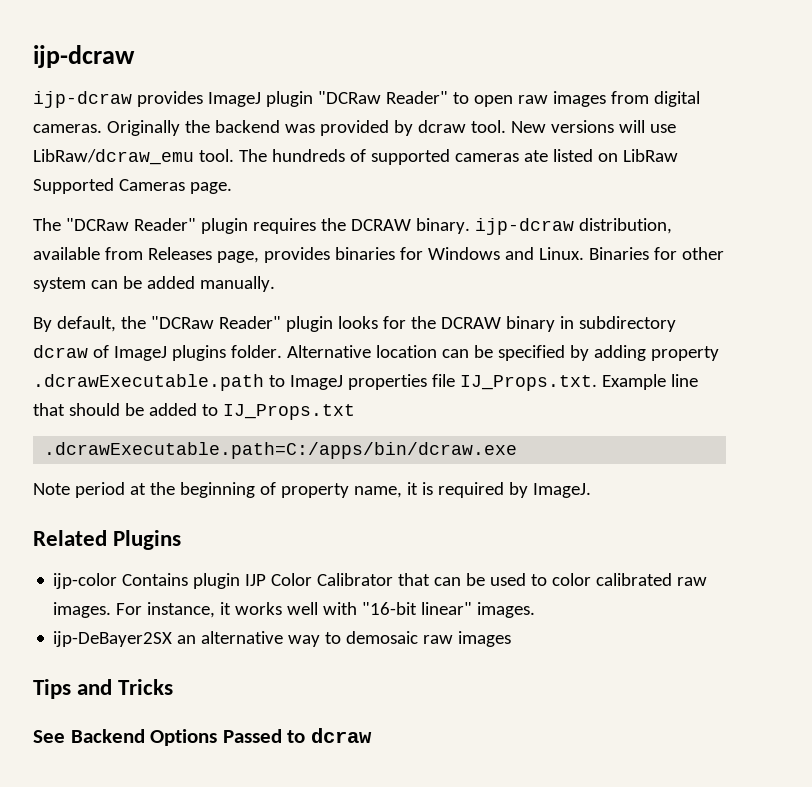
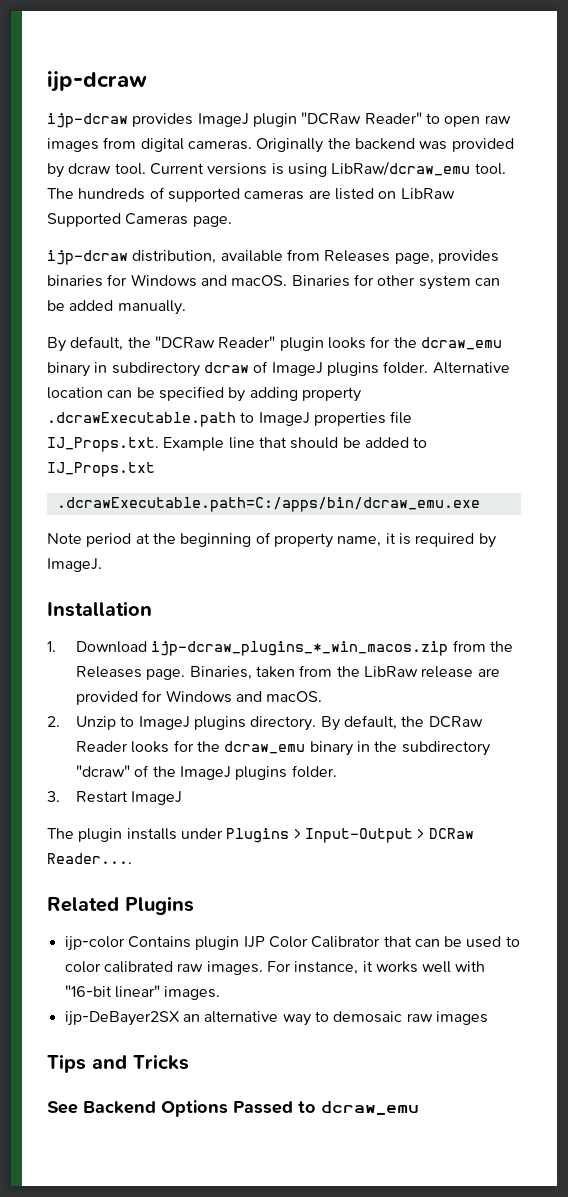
- New versions will use LibRaw/dcraw_emu tool.
+ Current versions is using LibRaw/dcraw_emu tool.
- The hundreds of supported cameras ate listed on LibRaw Supported Cameras page.
+ The hundreds of supported cameras are listed on LibRaw Supported Cameras page.
- The "DCRaw Reader" plugin requires the DCRAW binary. ijp-dcraw distribution, available from Releases page, provides binaries for Windows and Linux.
+ ijp-dcraw distribution, available from Releases page, provides binaries for Windows and macOS.
- By default, the "DCRaw Reader" plugin looks for the DCRAW binary in subdirectory dcraw of ImageJ plugins folder.
+ By default, the "DCRaw Reader" plugin looks for the dcraw_emu binary in subdirectory dcraw of ImageJ plugins folder.
- .dcrawExecutable.path=C:/apps/bin/dcraw.exe
+ .dcrawExecutable.path=C:/apps/bin/dcraw_emu.exe
+ Installation
+ 1. Download ijp-dcraw_plugins_*_win_macos.zip from the Releases page. Binaries, taken from the LibRaw release are provided for Windows and macOS.
+ 2. Unzip to ImageJ plugins directory. By default, the DCRaw Reader looks for the dcraw_emu binary in the subdirectory "dcraw" of the ImageJ plugins folder.
+ 3. Restart ImageJ
+ The plugin installs under Plugins > Input-Output > DCRaw Reader....
- See Backend Options Passed to dcraw
+ See Backend Options Passed to dcraw_emu

